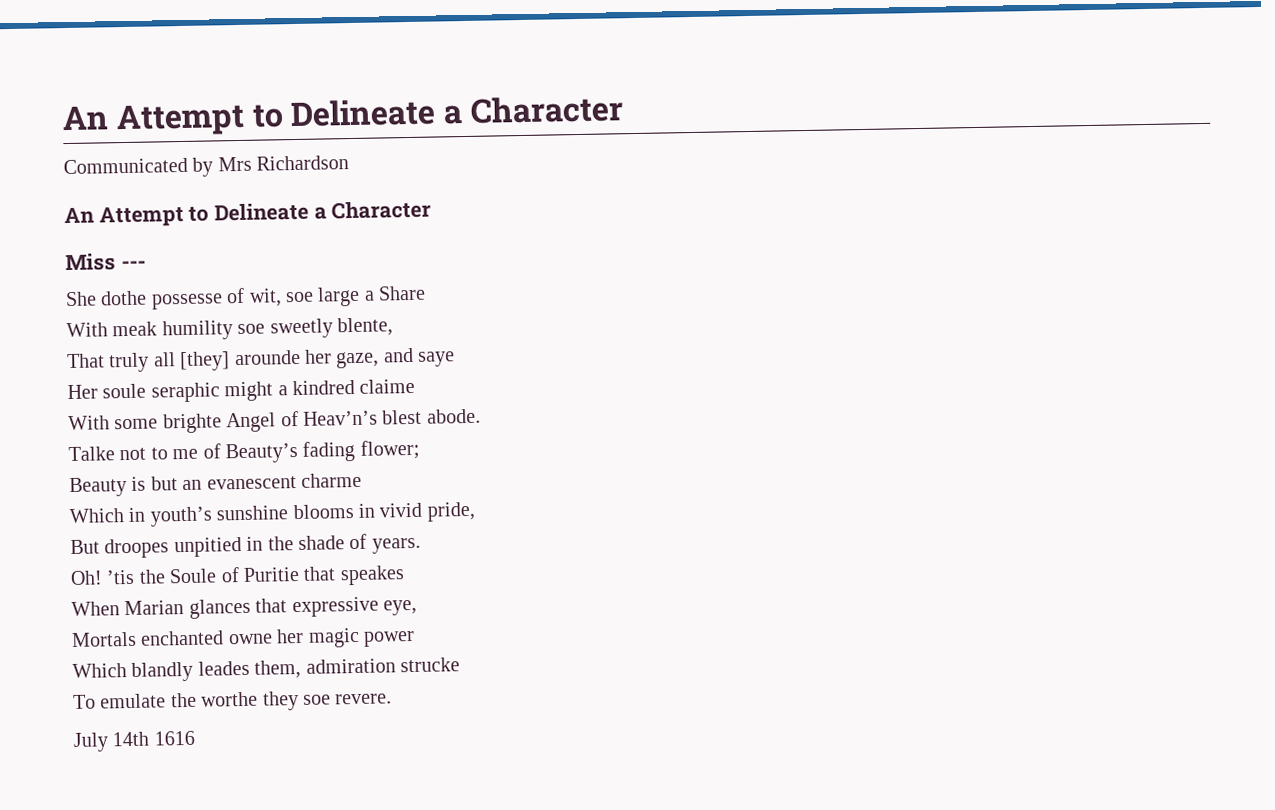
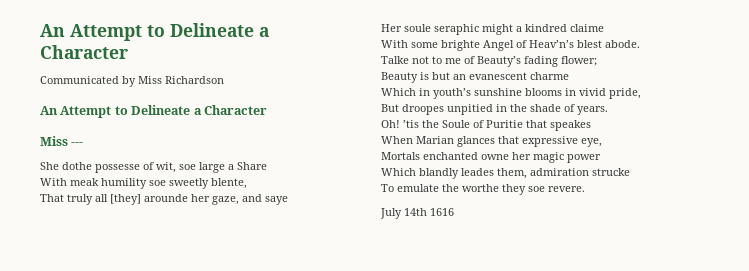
- Communicated by Mrs Richardson
+ Communicated by Miss Richardson

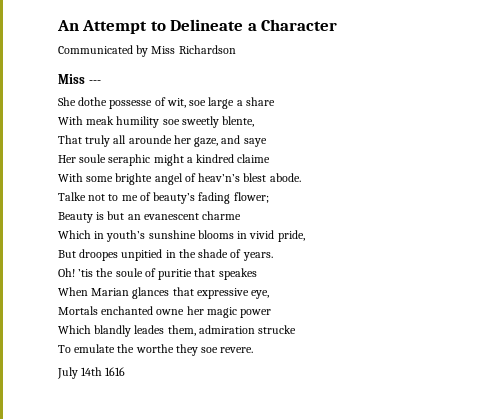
  Communicated by Miss Richardson
- An Attempt to Delineate a Character
- She dothe possesse of wit, soe large a Share
+ She dothe possesse of wit, soe large a share
- That truly all [they] arounde her gaze, and saye
+ That truly all arounde her gaze, and saye
- With some brighte Angel of Heav’n’s blest abode.
+ With some brighte angel of heav’n’s blest abode.
- Talke not to me of Beauty’s fading flower;
+ Talke not to me of beauty’s fading flower;
- Oh! ’tis the Soule of Puritie that speakes
+ Oh! ’tis the soule of puritie that speakes

